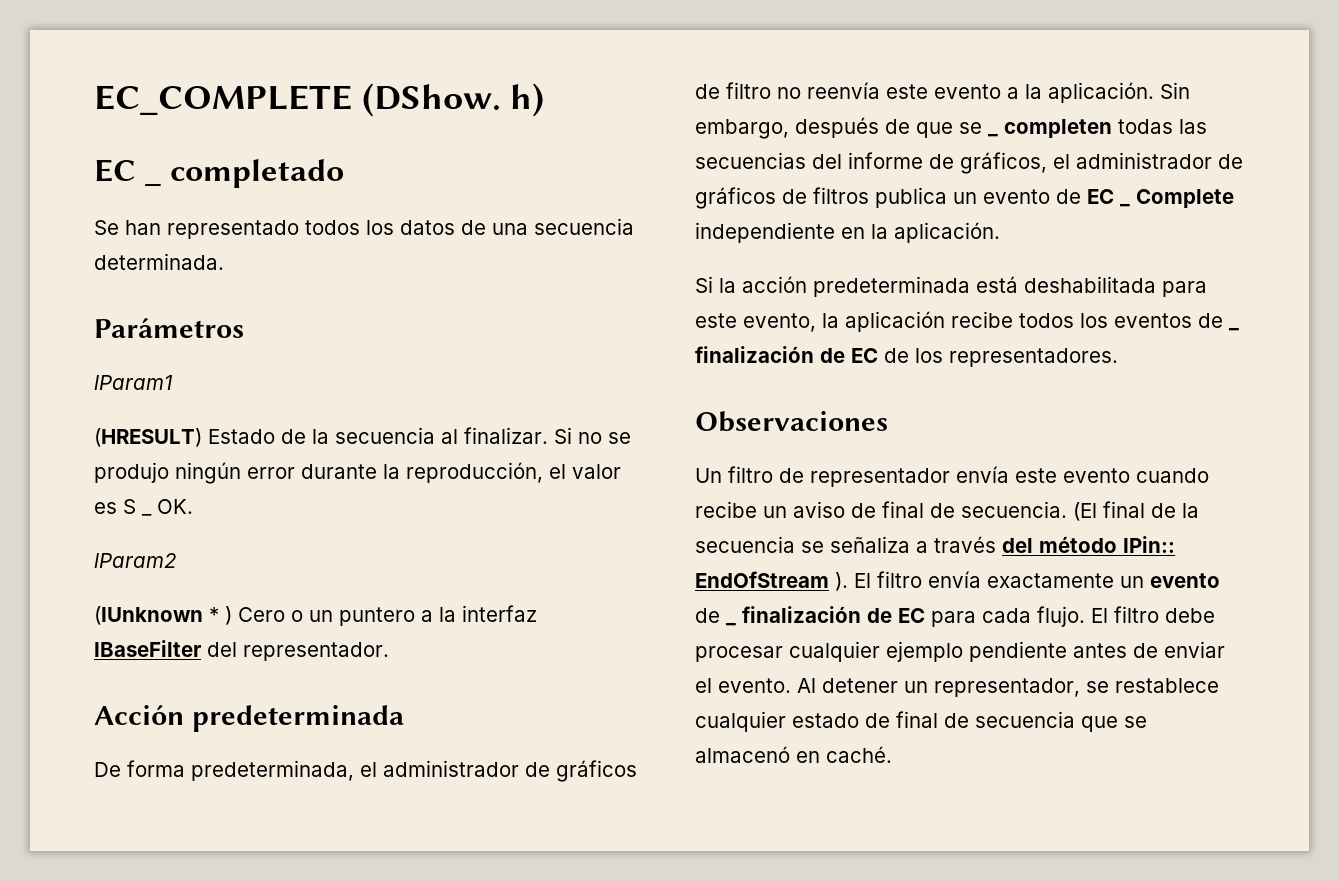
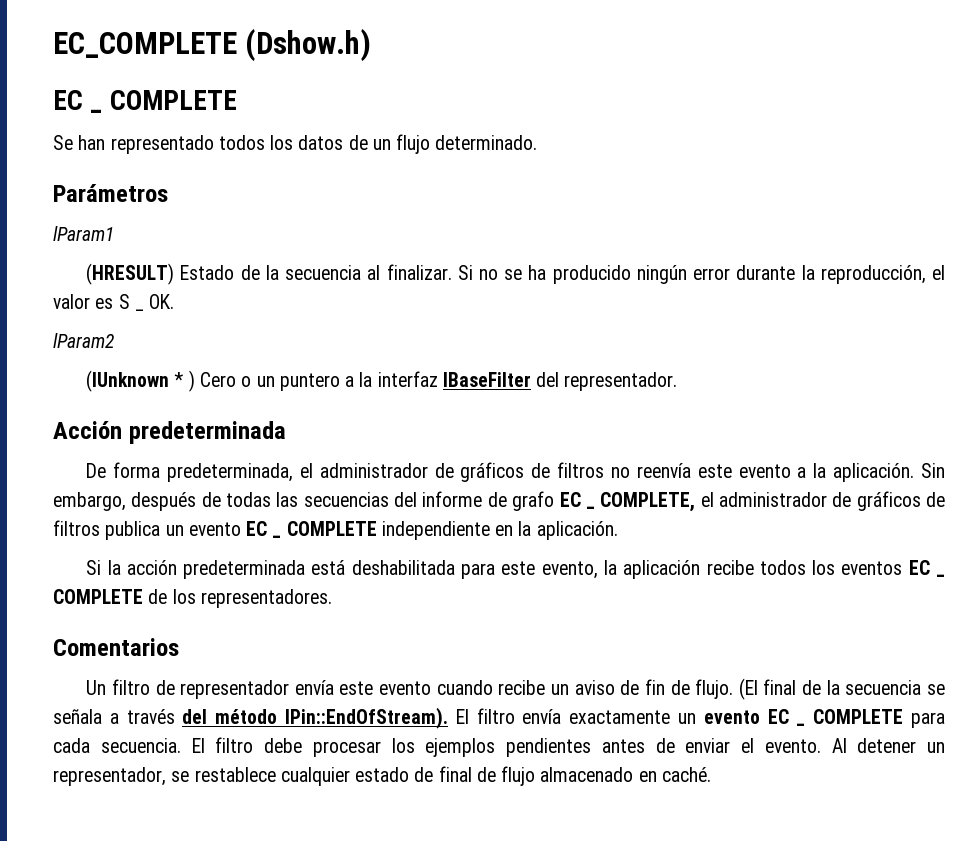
- EC_COMPLETE (DShow. h)
- EC _ completado
+ EC_COMPLETE (Dshow.h)
+ EC _ COMPLETE
- Se han representado todos los datos de una secuencia determinada.
+ Se han representado todos los datos de un flujo determinado.
- Si no se produjo ningún error durante la reproducción, el valor es S _ OK.
+ Si no se ha producido ningún error durante la reproducción, el valor es S _ OK.
- De forma predeterminada, el administrador de gráficos de filtro no reenvía este evento a la aplicación.
+ De forma predeterminada, el administrador de gráficos de filtros no reenvía este evento a la aplicación.
- Sin embargo, después de que se _ completen todas las secuencias del informe de gráficos, el administrador de gráficos de filtros publica un evento de EC _ Complete independiente en la aplicación.
+ Sin embargo, después de todas las secuencias del informe de grafo EC _ COMPLETE, el administrador de gráficos de filtros publica un evento EC _ COMPLETE independiente en la aplicación.
- Si la acción predeterminada está deshabilitada para este evento, la aplicación recibe todos los eventos de _ finalización de EC de los representadores.
+ Si la acción predeterminada está deshabilitada para este evento, la aplicación recibe todos los eventos EC _ COMPLETE de los representadores.
- Observaciones
+ Comentarios
- Un filtro de representador envía este evento cuando recibe un aviso de final de secuencia.
+ Un filtro de representador envía este evento cuando recibe un aviso de fin de flujo.
- (El final de la secuencia se señaliza a través del método IPin:: EndOfStream ).
+ (El final de la secuencia se señala a través del método IPin::EndOfStream).
- El filtro envía exactamente un evento de _ finalización de EC para cada flujo.
+ El filtro envía exactamente un evento EC _ COMPLETE para cada secuencia.
- El filtro debe procesar cualquier ejemplo pendiente antes de enviar el evento.
+ El filtro debe procesar los ejemplos pendientes antes de enviar el evento.
- Al detener un representador, se restablece cualquier estado de final de secuencia que se almacenó en caché.
+ Al detener un representador, se restablece cualquier estado de final de flujo almacenado en caché.

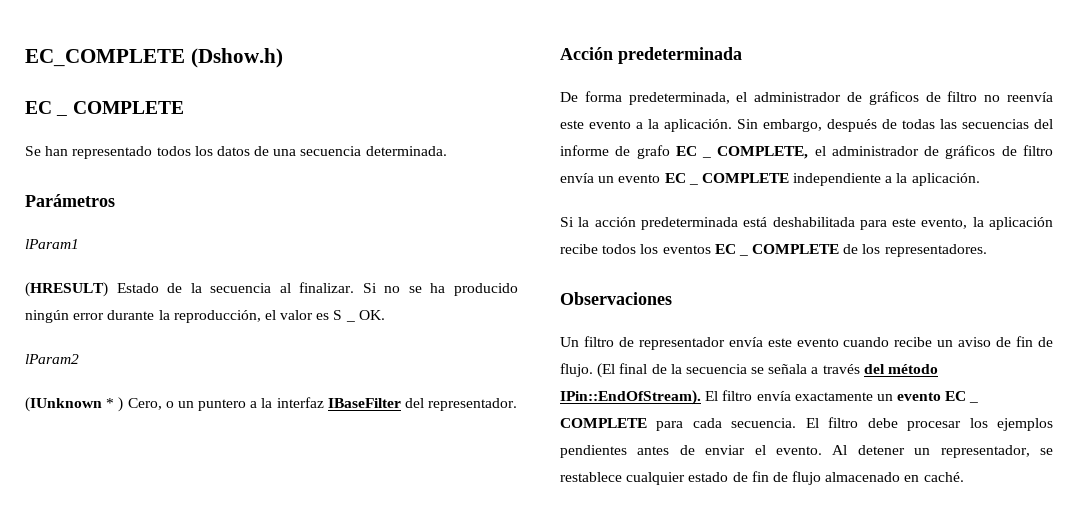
- Se han representado todos los datos de un flujo determinado.
+ Se han representado todos los datos de una secuencia determinada.
- (IUnknown * ) Cero o un puntero a la interfaz IBaseFilter del representador.
+ (IUnknown * ) Cero, o un puntero a la interfaz IBaseFilter del representador.
- De forma predeterminada, el administrador de gráficos de filtros no reenvía este evento a la aplicación.
+ De forma predeterminada, el administrador de gráficos de filtro no reenvía este evento a la aplicación.
- Sin embargo, después de todas las secuencias del informe de grafo EC _ COMPLETE, el administrador de gráficos de filtros publica un evento EC _ COMPLETE independiente en la aplicación.
+ Sin embargo, después de todas las secuencias del informe de grafo EC _ COMPLETE, el administrador de gráficos de filtro envía un evento EC _ COMPLETE independiente a la aplicación.
- Comentarios
+ Observaciones
- Al detener un representador, se restablece cualquier estado de final de flujo almacenado en caché.
+ Al detener un representador, se restablece cualquier estado de fin de flujo almacenado en caché.

